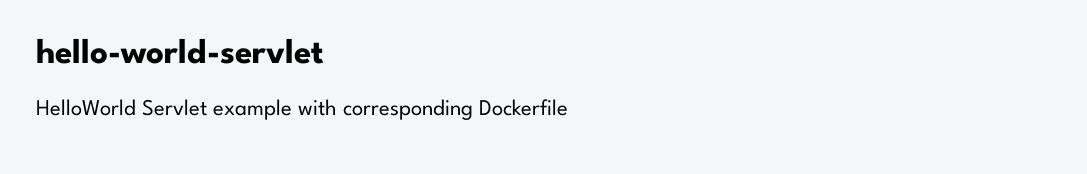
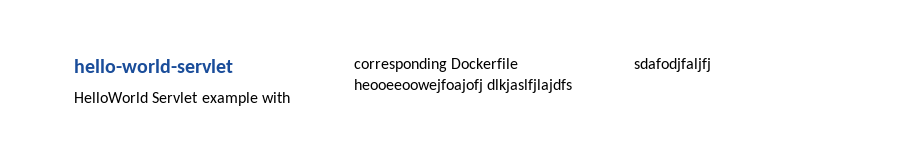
- HelloWorld Servlet example with corresponding Dockerfile
+ HelloWorld Servlet example with corresponding Dockerfile heooeeoowejfoajofj dlkjaslfjlajdfs sdafodjfaljfj

